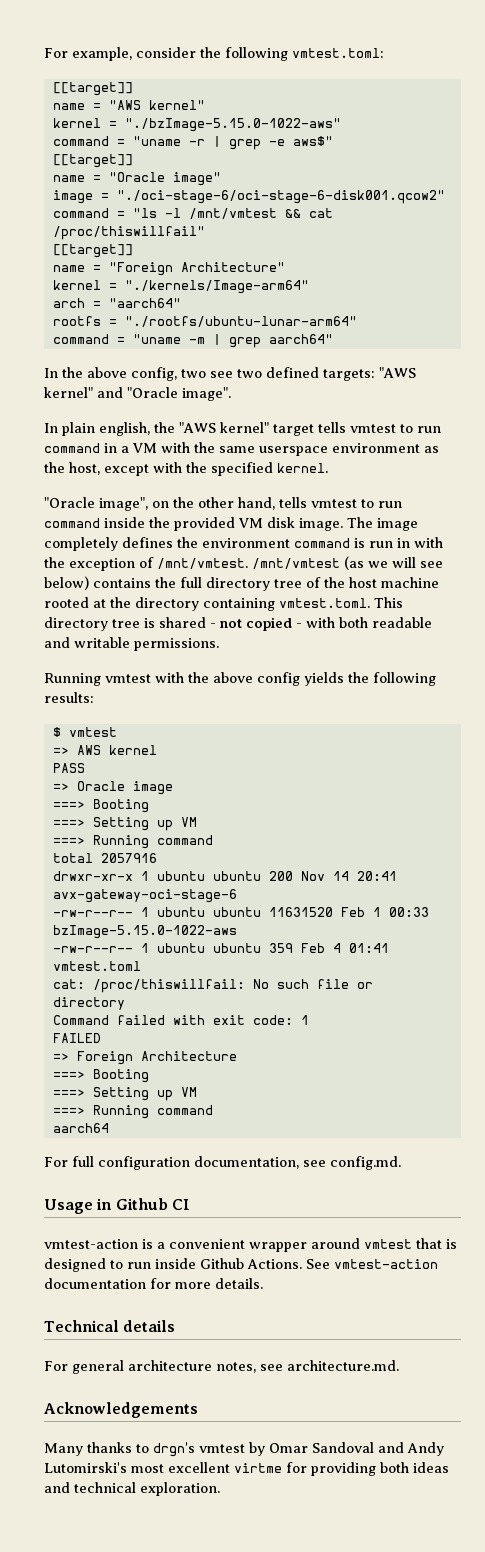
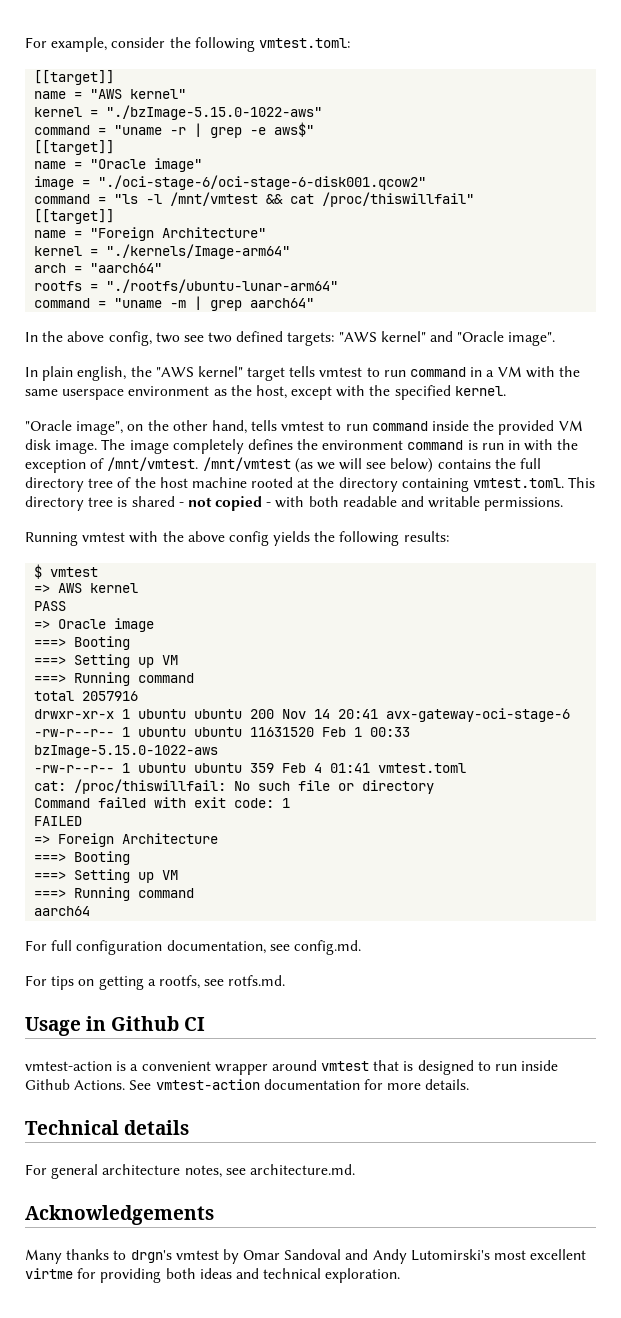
+ For tips on getting a rootfs, see rotfs.md.

